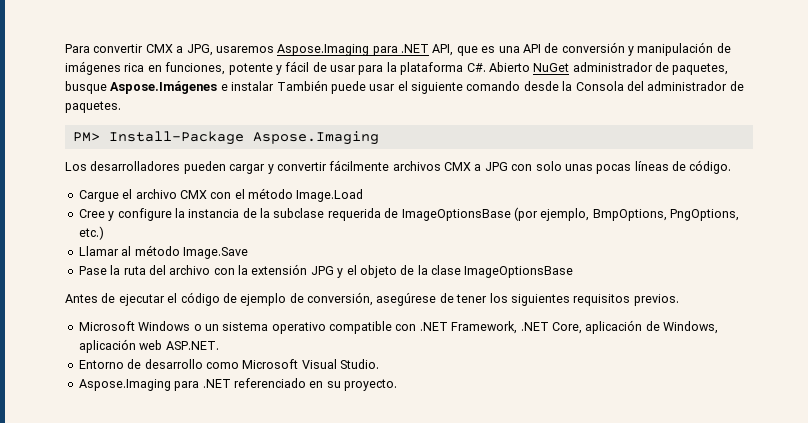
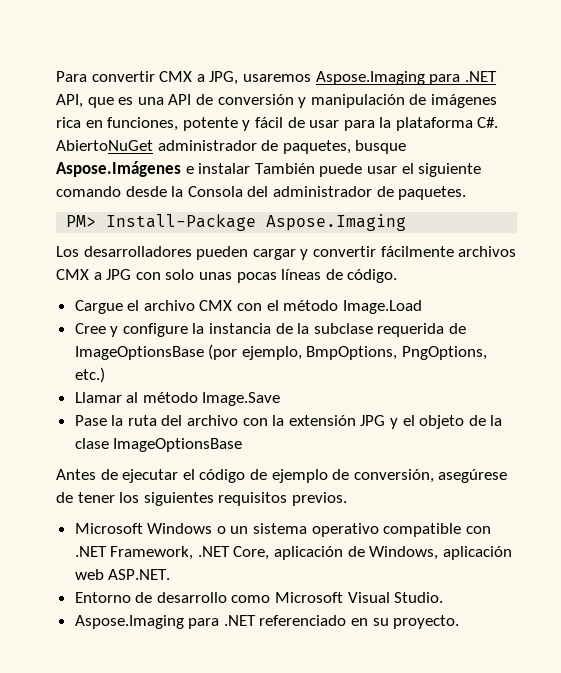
- Para convertir CMX a JPG, usaremos Aspose.Imaging para .NET API, que es una API de conversión y manipulación de imágenes rica en funciones, potente y fácil de usar para la plataforma C#. Abierto NuGet administrador de paquetes, busque Aspose.Imágenes e instalar También puede usar el siguiente comando desde la Consola del administrador de paquetes.
+ Para convertir CMX a JPG, usaremos Aspose.Imaging para .NET API, que es una API de conversión y manipulación de imágenes rica en funciones, potente y fácil de usar para la plataforma C#. AbiertoNuGet administrador de paquetes, busque Aspose.Imágenes e instalar También puede usar el siguiente comando desde la Consola del administrador de paquetes.

